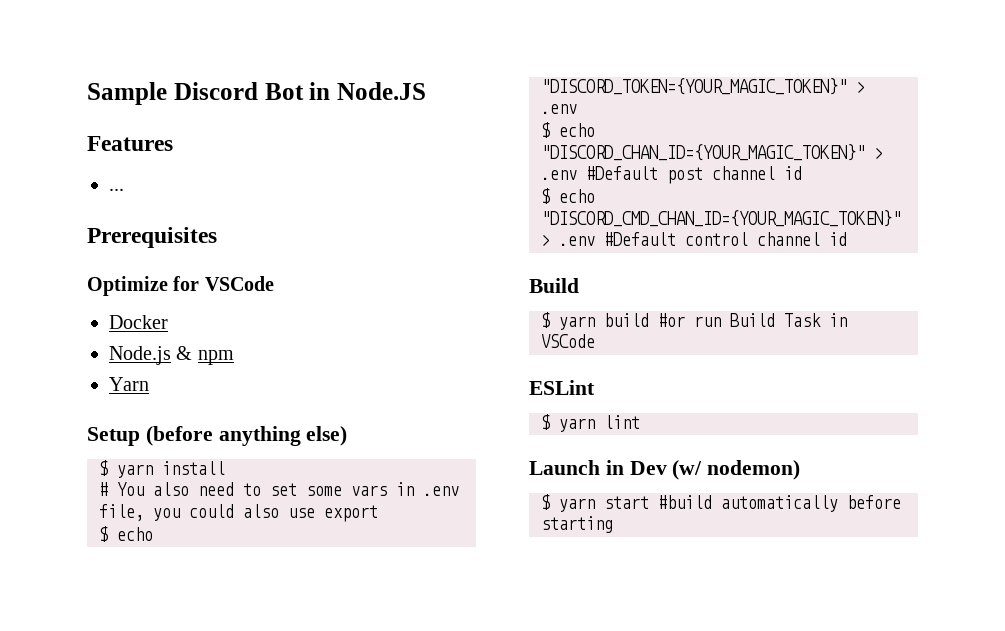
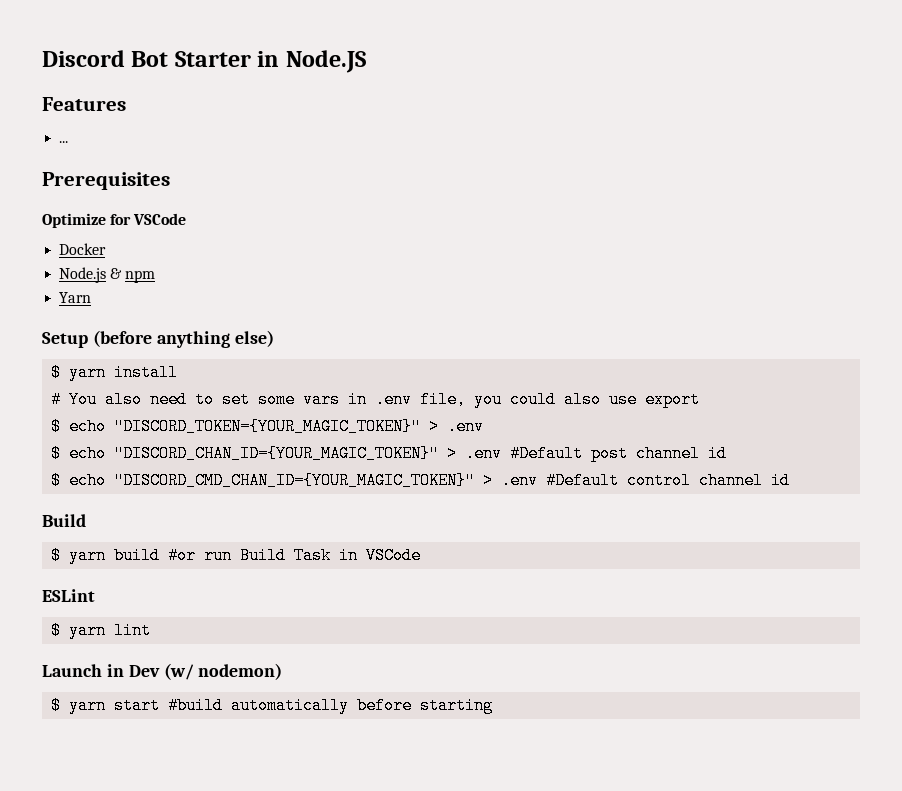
- Sample Discord Bot in Node.JS
+ Discord Bot Starter in Node.JS

